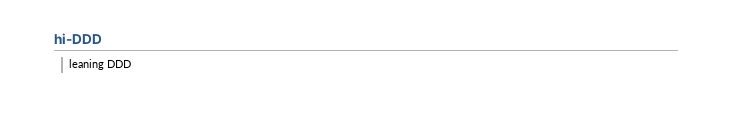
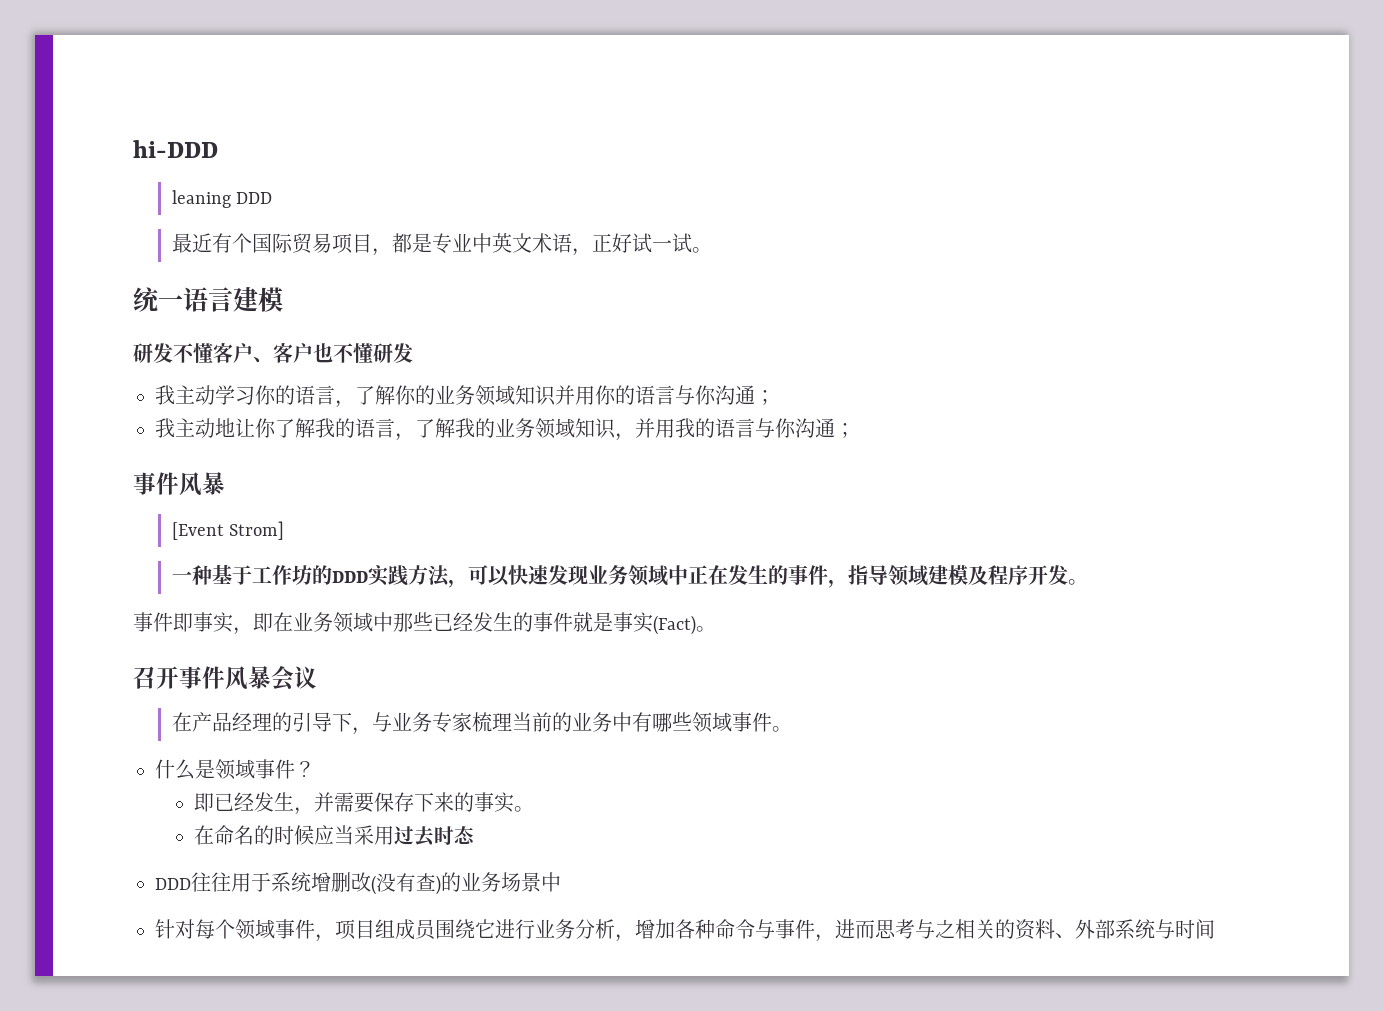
+ 最近有个国际贸易项目，都是专业中英文术语，正好试一试。
+ 统一语言建模
+ 研发不懂客户、客户也不懂研发
+ 我主动学习你的语言，了解你的业务领域知识并用你的语言与你沟通；
+ 我主动地让你了解我的语言，了解我的业务领域知识，并用我的语言与你沟通；
+ 事件风暴
+ [Event Strom]
+ 一种基于工作坊的DDD实践方法，可以快速发现业务领域中正在发生的事件，指导领域建模及程序开发。
+ 事件即事实，即在业务领域中那些已经发生的事件就是事实(Fact)。
+ 召开事件风暴会议
+ 在产品经理的引导下，与业务专家梳理当前的业务中有哪些领域事件。
+ 什么是领域事件？
+ 即已经发生，并需要保存下来的事实。
+ 在命名的时候应当采用过去时态
+ DDD往往用于系统增删改(没有查)的业务场景中
+ 针对每个领域事件，项目组成员围绕它进行业务分析，增加各种命令与事件，进而思考与之相关的资料、外部系统与时间

